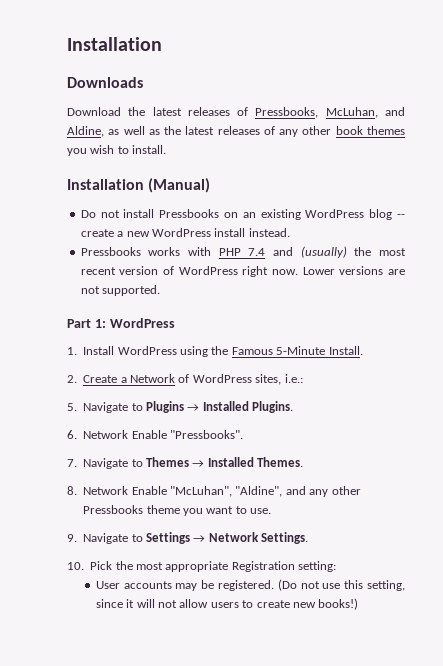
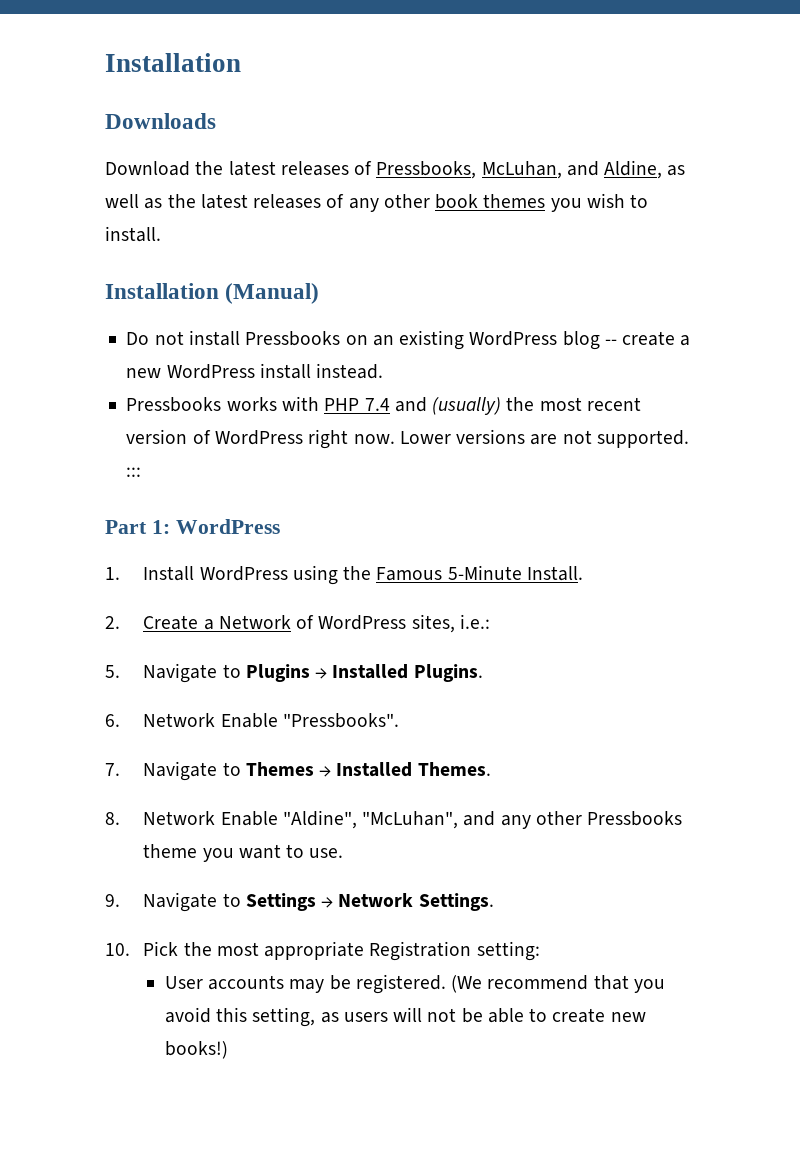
- Lower versions are not supported.
+ Lower versions are not supported. :::
- 8. Network Enable "McLuhan", "Aldine", and any other Pressbooks theme you want to use.
+ 8. Network Enable "Aldine", "McLuhan", and any other Pressbooks theme you want to use.
- (Do not use this setting, since it will not allow users to create new books!)
+ (We recommend that you avoid this setting, as users will not be able to create new books!)

